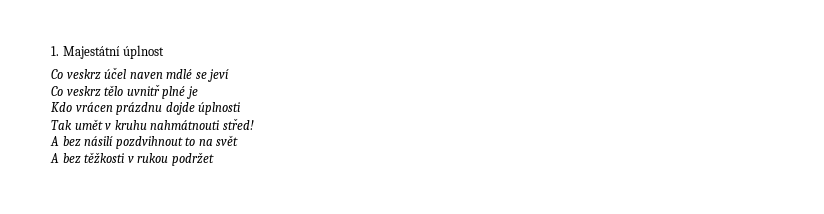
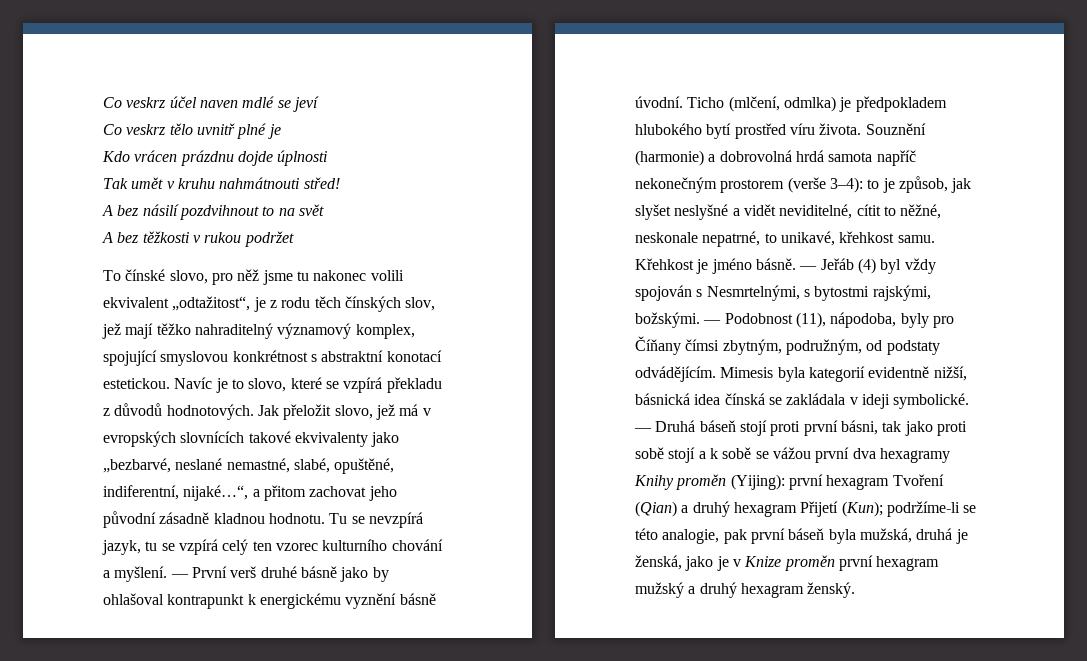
- 1. Majestátní úplnost
+ To čínské slovo, pro něž jsme tu nakonec volili ekvivalent „odtažitost“, je z rodu těch čínských slov, jež mají těžko nahraditelný významový komplex, spojující smyslovou konkrétnost s abstraktní konotací estetickou. Navíc je to slovo, které se vzpírá překladu z důvodů hodnotových. Jak přeložit slovo, jež má v evropských slovnících takové ekvivalenty jako „bezbarvé, neslané nemastné, slabé, opuštěné, indiferentní, nijaké…“, a přitom zachovat jeho původní zásadně kladnou hodnotu. Tu se nevzpírá jazyk, tu se vzpírá celý ten vzorec kulturního chování a myšlení. — První verš druhé básně jako by ohlašoval kontrapunkt k energickému vyznění básně úvodní. Ticho (mlčení, odmlka) je předpokladem hlubokého bytí prostřed víru života. Souznění (harmonie) a dobrovolná hrdá samota napříč nekonečným prostorem (verše 3–4): to je způsob, jak slyšet neslyšné a vidět neviditelné, cítit to něžné, neskonale nepatrné, to unikavé, křehkost samu. Křehkost je jméno básně. — Jeřáb (4) byl vždy spojován s Nesmrtelnými, s bytostmi rajskými, božskými. — Podobnost (11), nápodoba, byly pro Číňany čímsi zbytným, podružným, od podstaty odvádějícím. Mimesis byla kategorií evidentně nižší, básnická idea čínská se zakládala v ideji symbolické. — Druhá báseň stojí proti první básni, tak jako proti sobě stojí a k sobě se vážou první dva hexagramy Knihy proměn (Yijing): první hexagram Tvoření (Qian) a druhý hexagram Přijetí (Kun); podržíme-li se této analogie, pak první báseň byla mužská, druhá je ženská, jako je v Knize proměn první hexagram mužský a druhý hexagram ženský.

